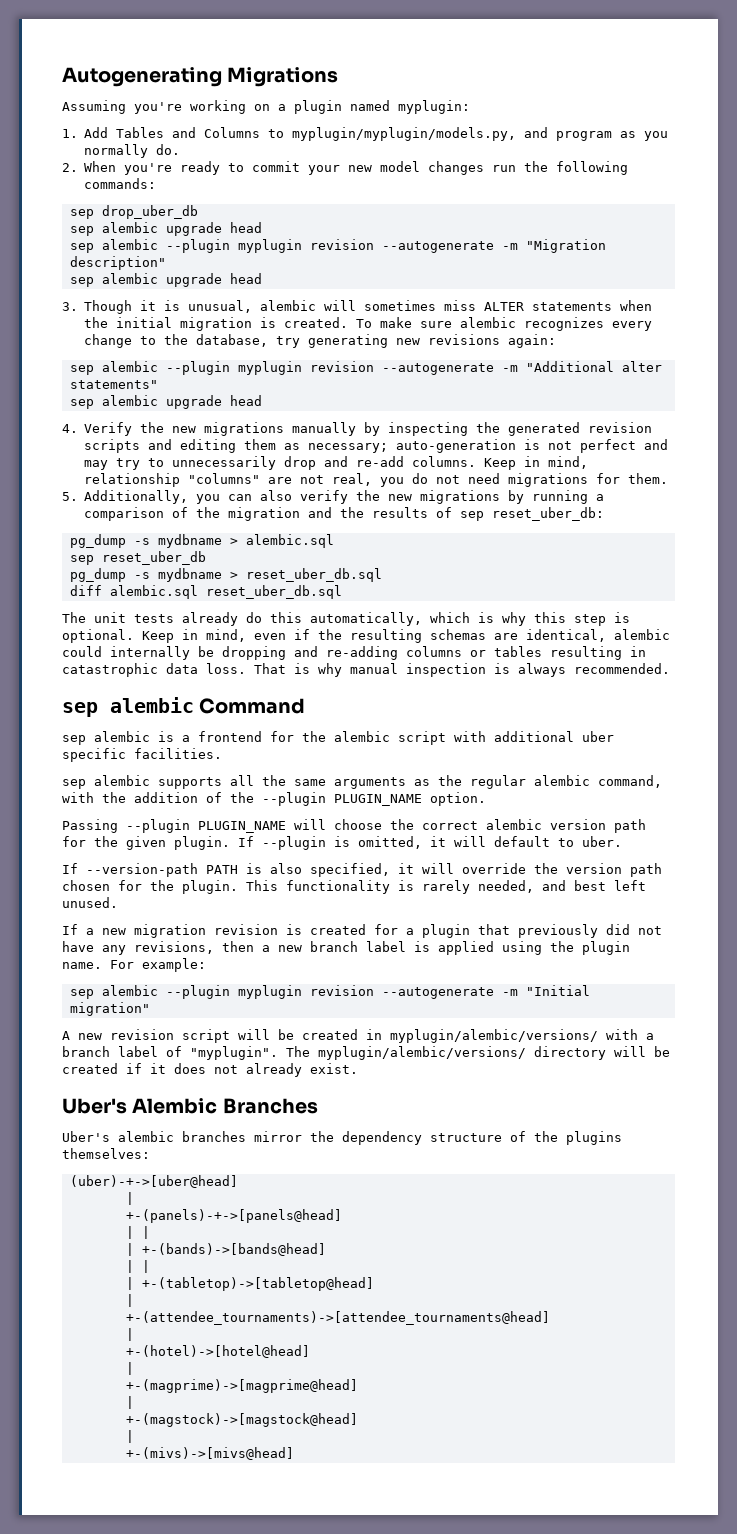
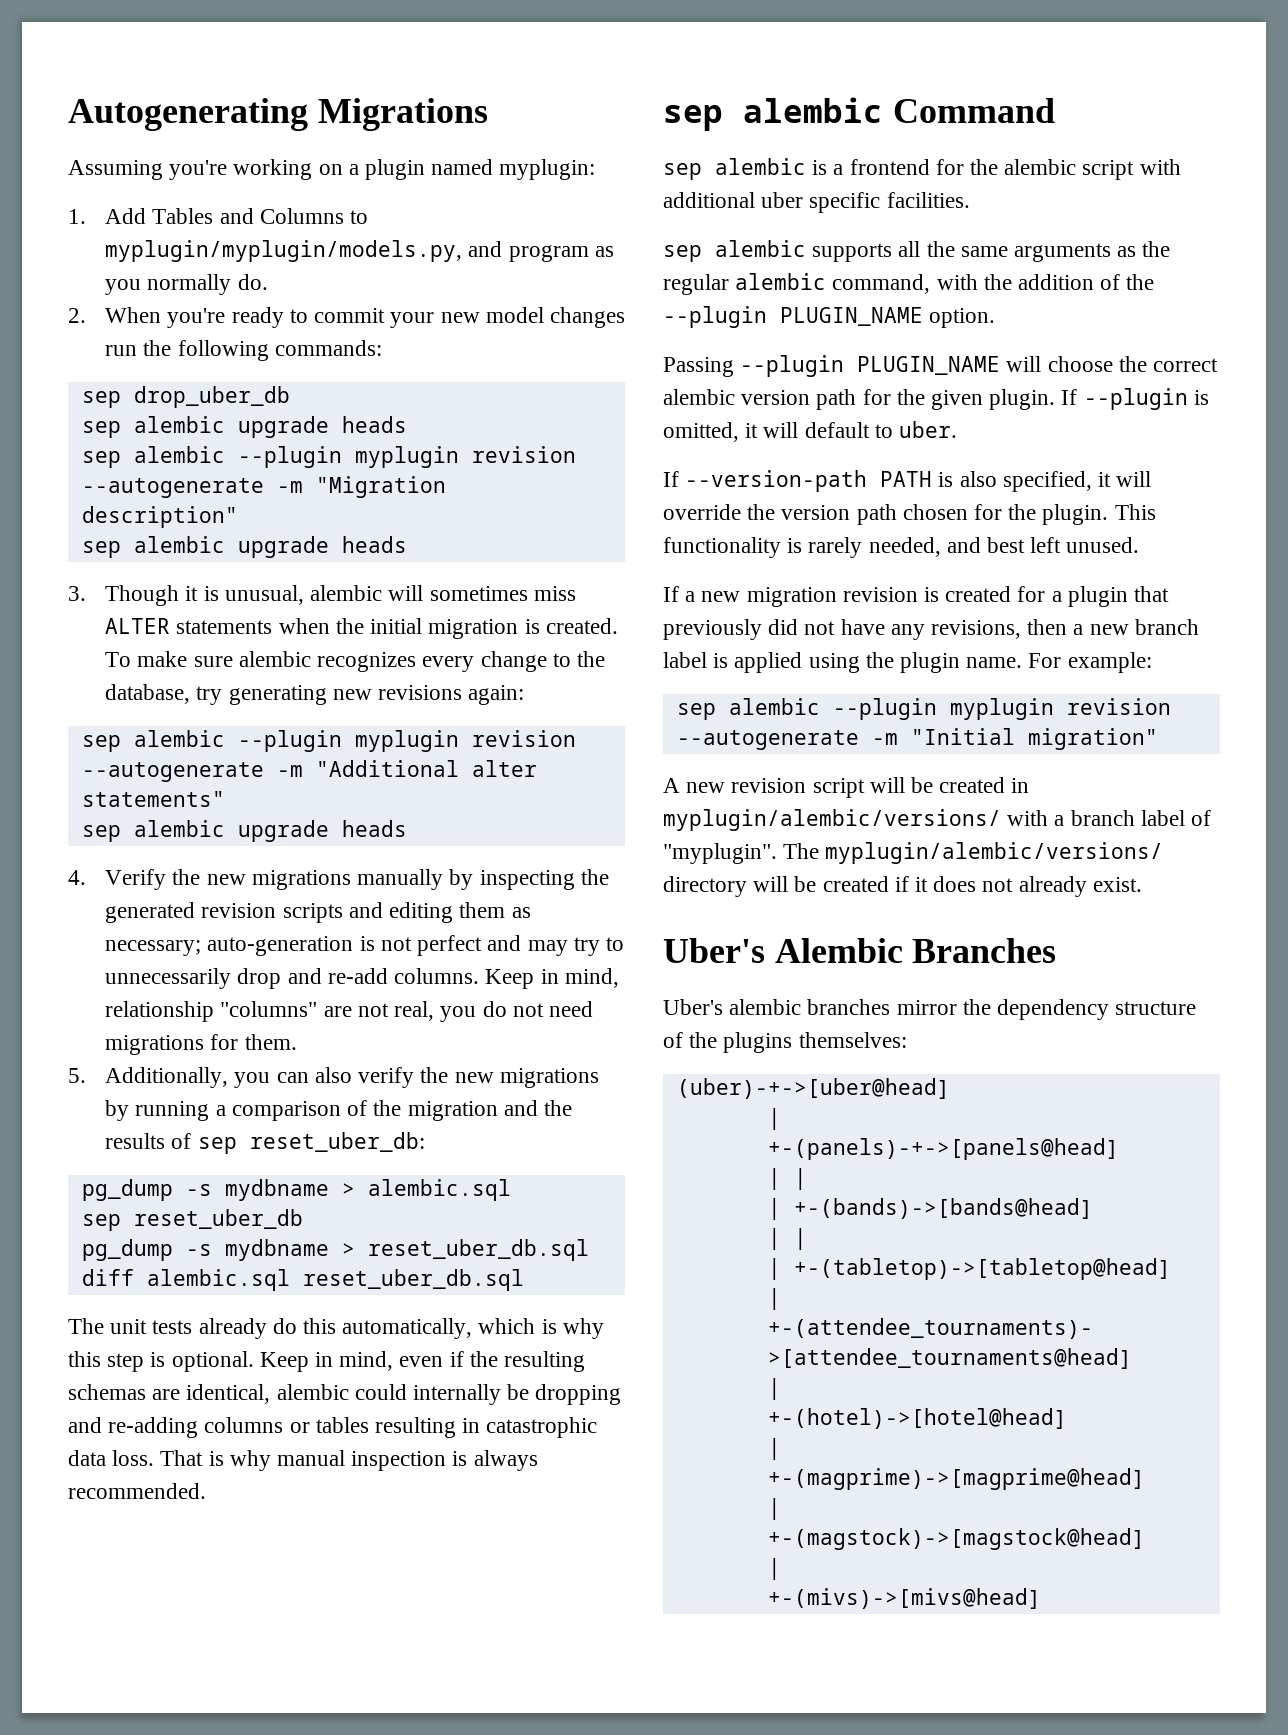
  sep drop_uber_db
- sep alembic upgrade head
+ sep alembic upgrade heads
  sep alembic --plugin myplugin revision --autogenerate -m "Migration description"
- sep alembic upgrade head
+ sep alembic upgrade heads
  sep alembic --plugin myplugin revision --autogenerate -m "Additional alter statements"
- sep alembic upgrade head
+ sep alembic upgrade heads

